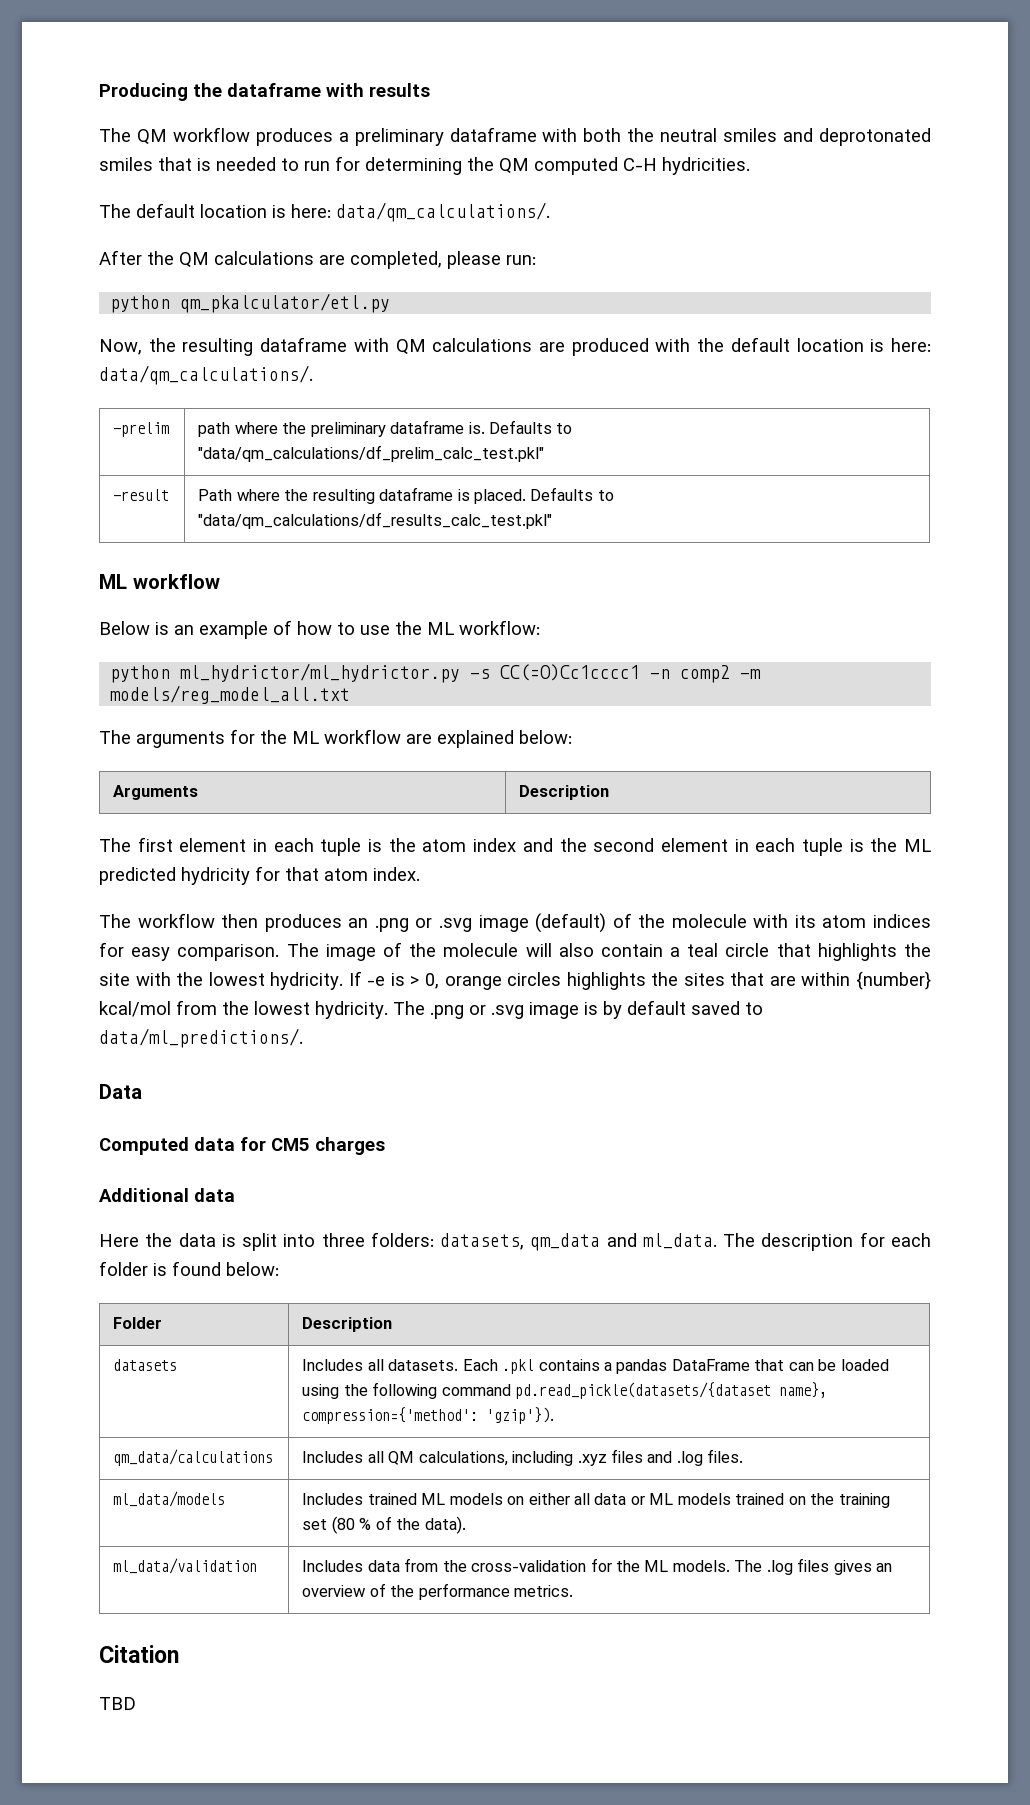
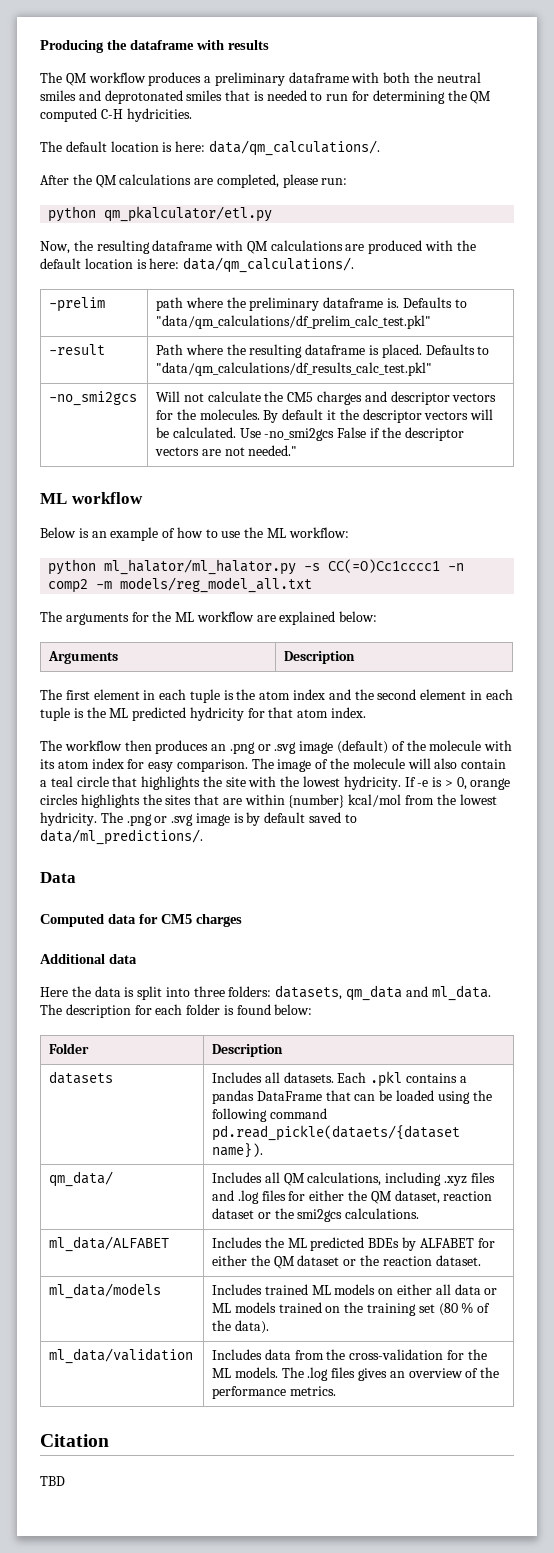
+ -no_smi2gcs | Will not calculate the CM5 charges and descriptor vectors for the molecules. By default it the descriptor vectors will be calculated. Use -no_smi2gcs False if the descriptor vectors are not needed."
- python ml_hydrictor/ml_hydrictor.py -s CC(=O)Cc1cccc1 -n comp2 -m models/reg_model_all.txt
+ python ml_halator/ml_halator.py -s CC(=O)Cc1cccc1 -n comp2 -m models/reg_model_all.txt
- The workflow then produces an .png or .svg image (default) of the molecule with its atom indices for easy comparison.
+ The workflow then produces an .png or .svg image (default) of the molecule with its atom index for easy comparison.
- datasets | Includes all datasets. Each .pkl contains a pandas DataFrame that can be loaded using the following command pd.read_pickle(datasets/{dataset name}, compression={'method': 'gzip'}).
- qm_data/calculations | Includes all QM calculations, including .xyz files and .log files.
+ datasets | Includes all datasets. Each .pkl contains a pandas DataFrame that can be loaded using the following command pd.read_pickle(dataets/{dataset name}).
+ qm_data/ | Includes all QM calculations, including .xyz files and .log files for either the QM dataset, reaction dataset or the smi2gcs calculations.
+ ml_data/ALFABET | Includes the ML predicted BDEs by ALFABET for either the QM dataset or the reaction dataset.

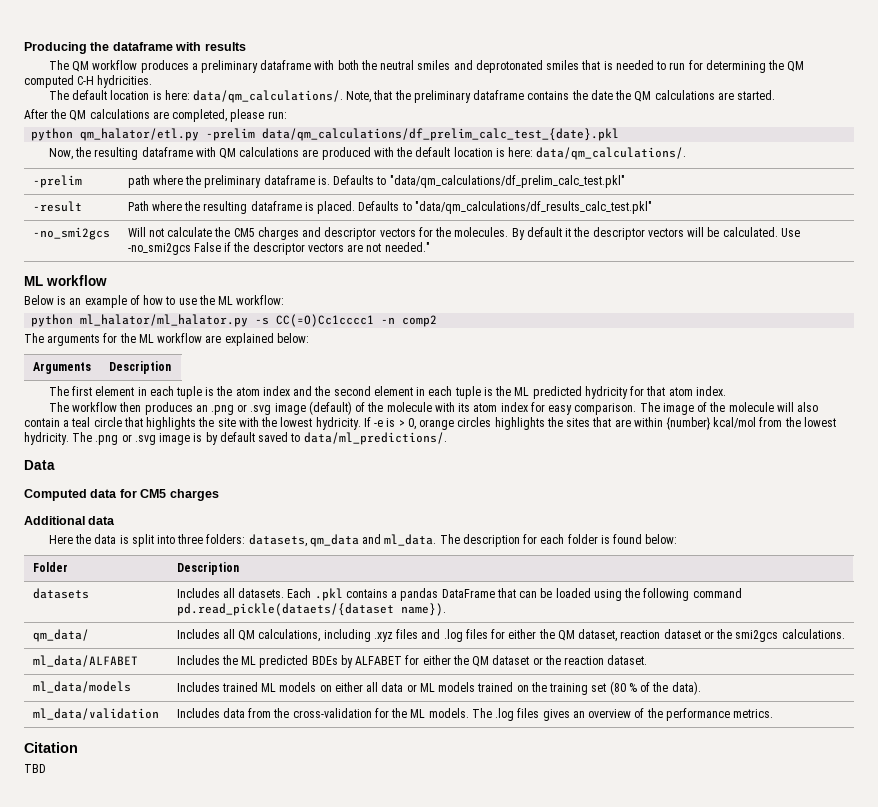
+ Note, that the preliminary dataframe contains the date the QM calculations are started.
- python qm_pkalculator/etl.py
+ python qm_halator/etl.py -prelim data/qm_calculations/df_prelim_calc_test_{date}.pkl
- python ml_halator/ml_halator.py -s CC(=O)Cc1cccc1 -n comp2 -m models/reg_model_all.txt
+ python ml_halator/ml_halator.py -s CC(=O)Cc1cccc1 -n comp2

